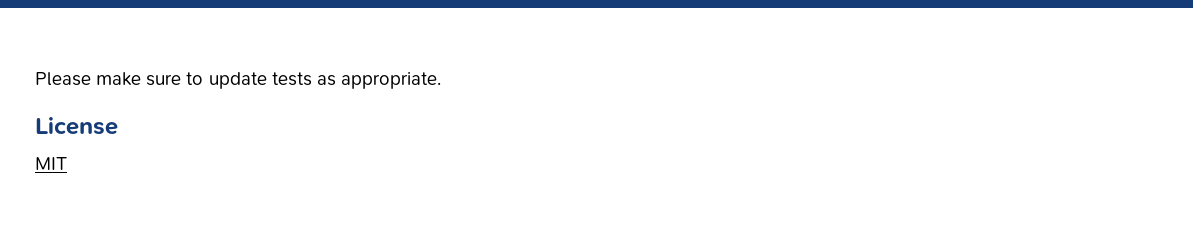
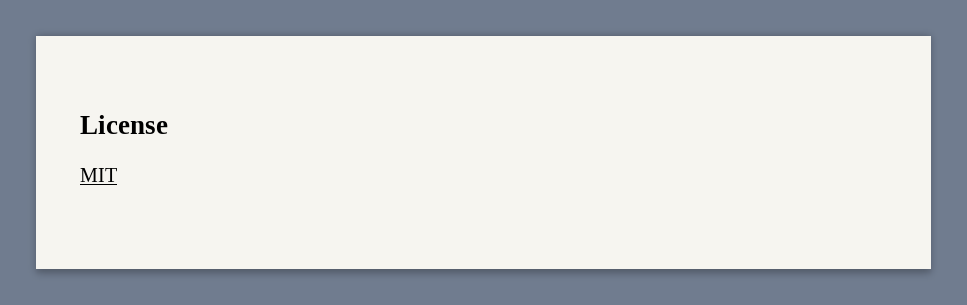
- Please make sure to update tests as appropriate.

